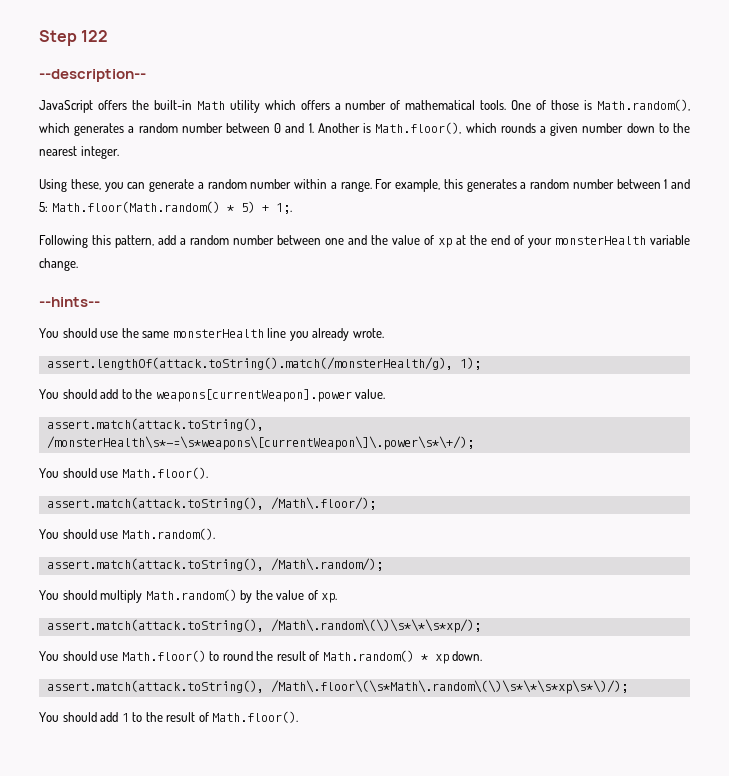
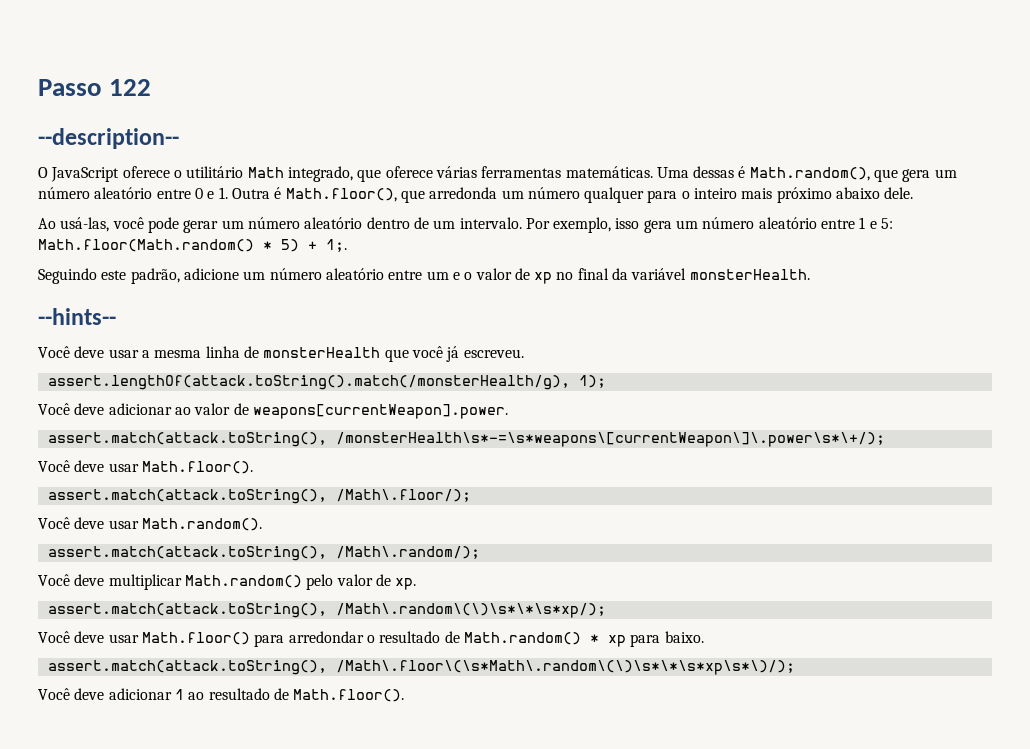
- Step 122
+ Passo 122
- JavaScript offers the built-in Math utility which offers a number of mathematical tools. One of those is Math.random(), which generates a random number between 0 and 1. Another is Math.floor(), which rounds a given number down to the nearest integer.
- Using these, you can generate a random number within a range. For example, this generates a random number between 1 and 5: Math.floor(Math.random() * 5) + 1;.
+ O JavaScript oferece o utilitário Math integrado, que oferece várias ferramentas matemáticas. Uma dessas é Math.random(), que gera um número aleatório entre 0 e 1. Outra é Math.floor(), que arredonda um número qualquer para o inteiro mais próximo abaixo dele.
+ Ao usá-las, você pode gerar um número aleatório dentro de um intervalo. Por exemplo, isso gera um número aleatório entre 1 e 5: Math.floor(Math.random() * 5) + 1;.
- Following this pattern, add a random number between one and the value of xp at the end of your monsterHealth variable change.
+ Seguindo este padrão, adicione um número aleatório entre um e o valor de xp no final da variável monsterHealth.
  --hints--
- You should use the same monsterHealth line you already wrote.
+ Você deve usar a mesma linha de monsterHealth que você já escreveu.
  assert.lengthOf(attack.toString().match(/monsterHealth/g), 1);
- You should add to the weapons[currentWeapon].power value.
+ Você deve adicionar ao valor de weapons[currentWeapon].power.
- You should use Math.floor().
+ Você deve usar Math.floor().
- You should use Math.random().
+ Você deve usar Math.random().
- You should multiply Math.random() by the value of xp.
+ Você deve multiplicar Math.random() pelo valor de xp.
  assert.match(attack.toString(), /Math\.random\(\)\s*\*\s*xp/);
- You should use Math.floor() to round the result of Math.random() * xp down.
+ Você deve usar Math.floor() para arredondar o resultado de Math.random() * xp para baixo.
- You should add 1 to the result of Math.floor().
+ Você deve adicionar 1 ao resultado de Math.floor().

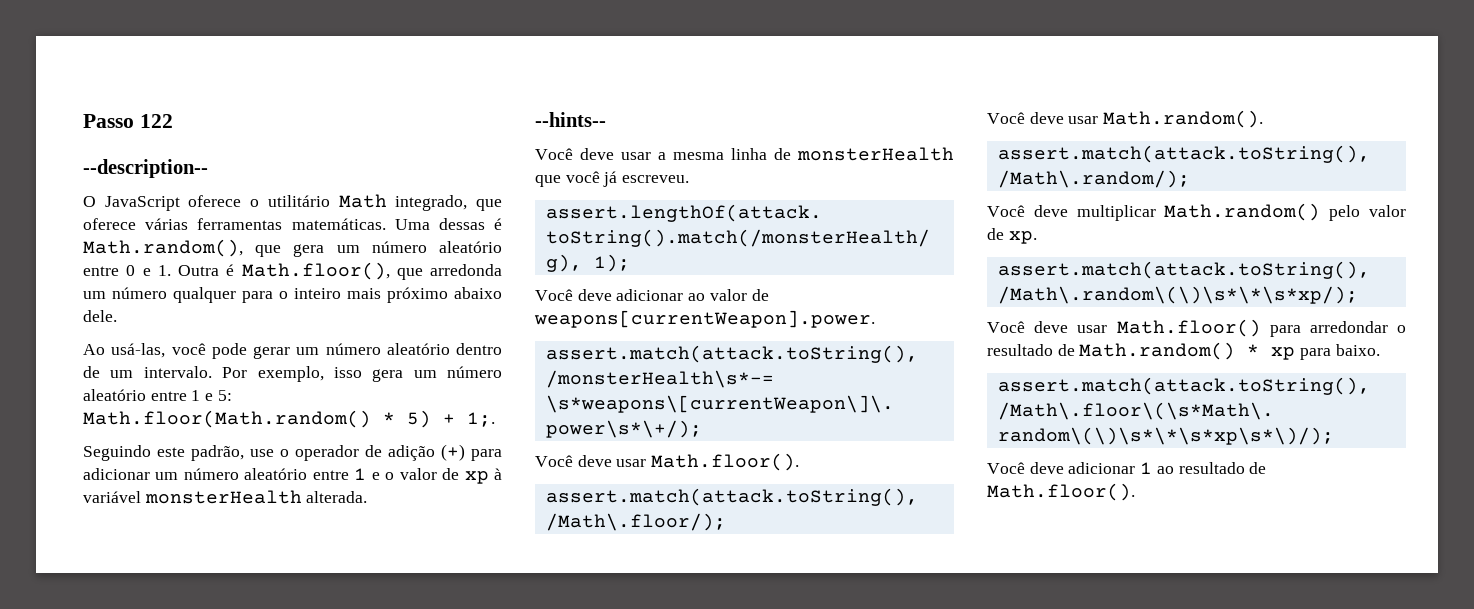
- Seguindo este padrão, adicione um número aleatório entre um e o valor de xp no final da variável monsterHealth.
+ Seguindo este padrão, use o operador de adição (+) para adicionar um número aleatório entre 1 e o valor de xp à variável monsterHealth alterada.

